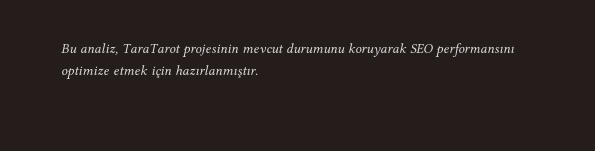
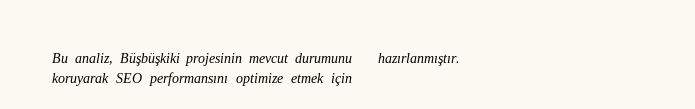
- Bu analiz, TaraTarot projesinin mevcut durumunu koruyarak SEO performansını optimize etmek için hazırlanmıştır.
+ Bu analiz, Büşbüşkiki projesinin mevcut durumunu koruyarak SEO performansını optimize etmek için hazırlanmıştır.

